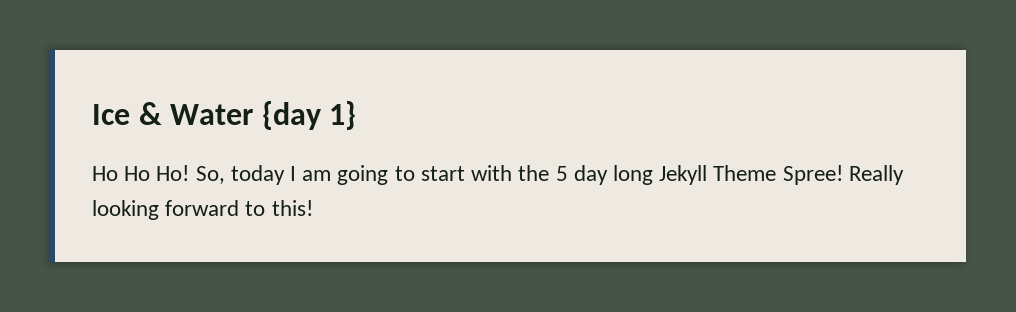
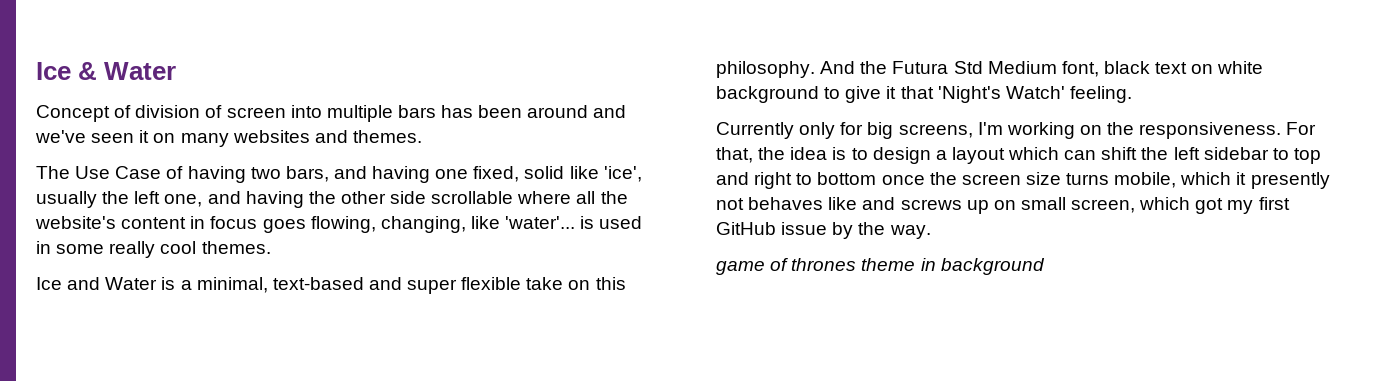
- Ice & Water {day 1}
- Ho Ho Ho! So, today I am going to start with the 5 day long Jekyll Theme Spree! Really looking forward to this!
+ Ice & Water
+ Concept of division of screen into multiple bars has been around and we've seen it on many websites and themes.
+ The Use Case of having two bars, and having one fixed, solid like 'ice', usually the left one, and having the other side scrollable where all the website's content in focus goes flowing, changing, like 'water'... is used in some really cool themes.
+ Ice and Water is a minimal, text-based and super flexible take on this philosophy. And the Futura Std Medium font, black text on white background to give it that 'Night's Watch' feeling.
+ Currently only for big screens, I'm working on the responsiveness. For that, the idea is to design a layout which can shift the left sidebar to top and right to bottom once the screen size turns mobile, which it presently not behaves like and screws up on small screen, which got my first GitHub issue by the way.
+ game of thrones theme in background

